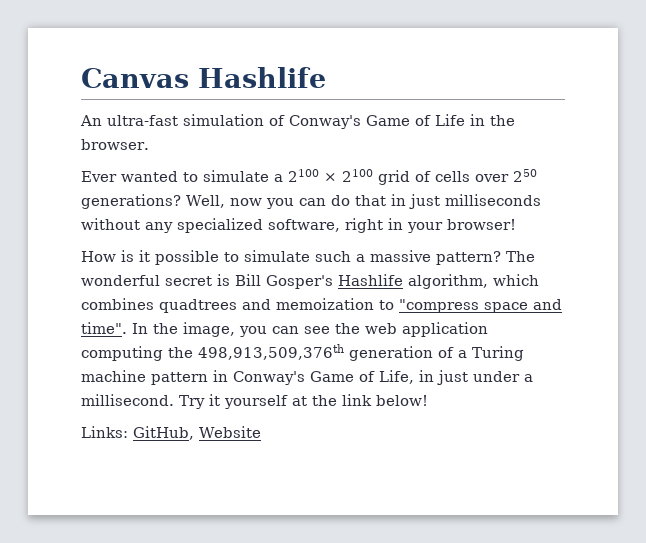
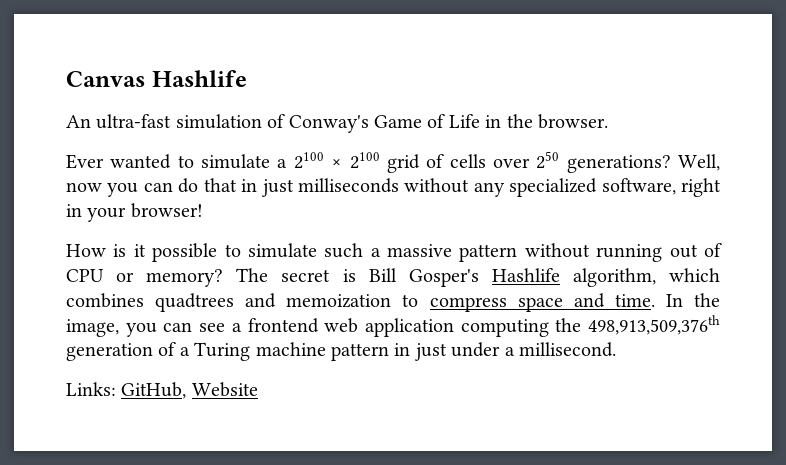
- How is it possible to simulate such a massive pattern? The wonderful secret is Bill Gosper's Hashlife algorithm, which combines quadtrees and memoization to "compress space and time".
+ How is it possible to simulate such a massive pattern without running out of CPU or memory? The secret is Bill Gosper's Hashlife algorithm, which combines quadtrees and memoization to compress space and time.
- In the image, you can see the web application computing the 498,913,509,376th generation of a Turing machine pattern in Conway's Game of Life, in just under a millisecond. Try it yourself at the link below!
+ In the image, you can see a frontend web application computing the 498,913,509,376th generation of a Turing machine pattern in just under a millisecond.

